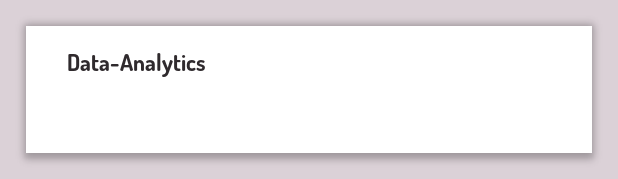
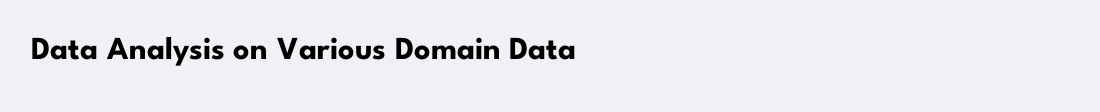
- Data-Analytics
+ Data Analysis on Various Domain Data

